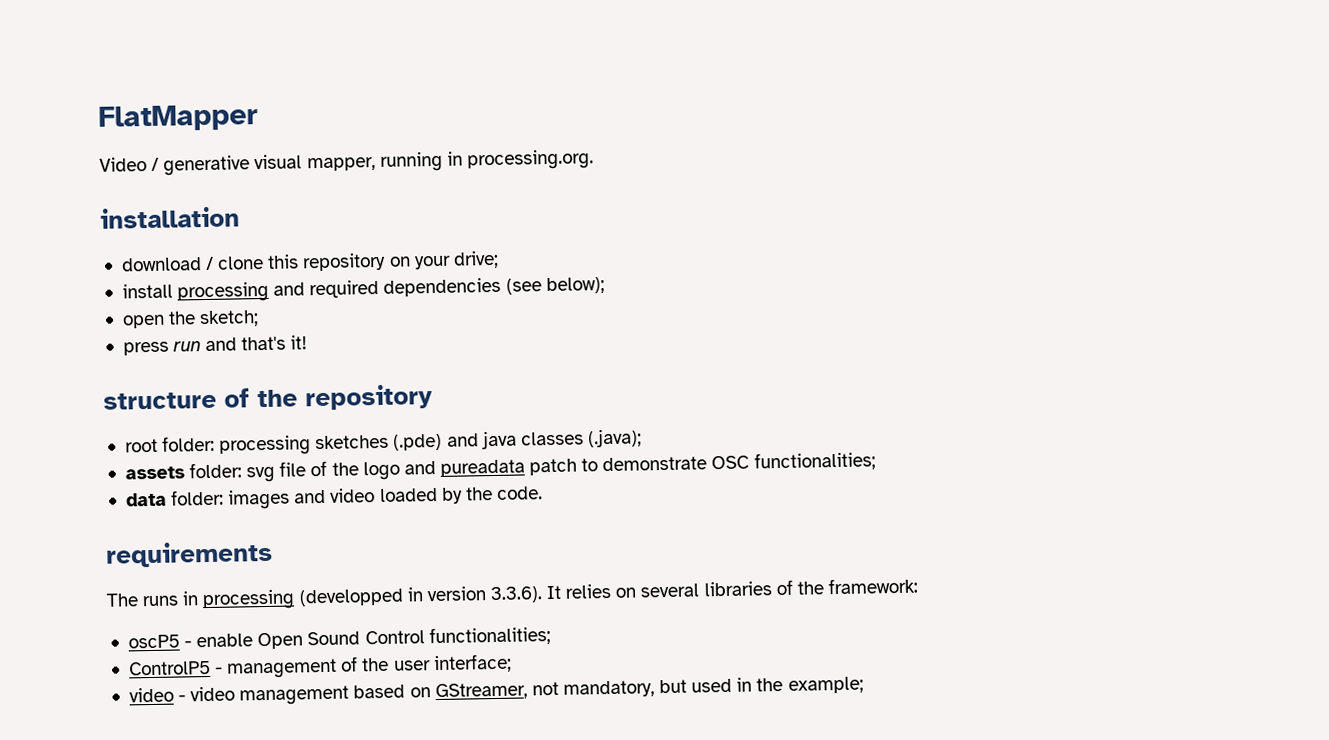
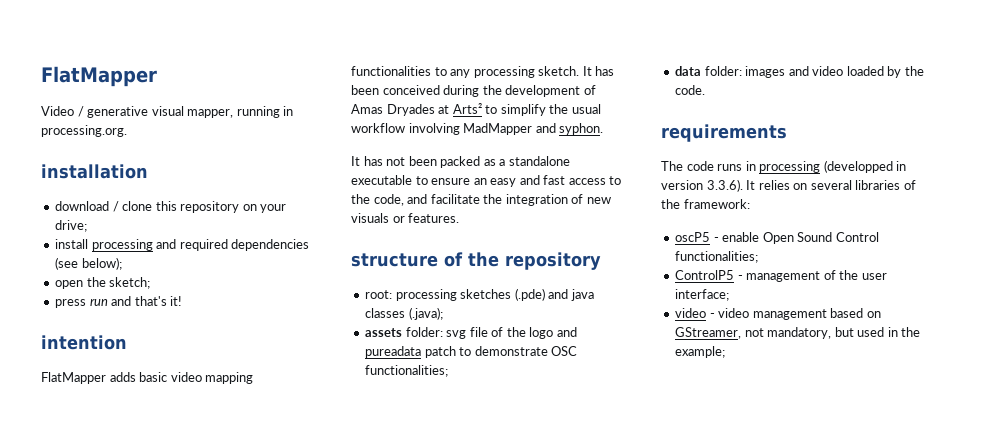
+ intention
+ FlatMapper adds basic video mapping functionalities to any processing sketch. It has been conceived during the development of Amas Dryades at Arts² to simplify the usual workflow involving MadMapper and syphon.
+ It has not been packed as a standalone executable to ensure an easy and fast access to the code, and facilitate the integration of new visuals or features.
- root folder: processing sketches (.pde) and java classes (.java);
+ root: processing sketches (.pde) and java classes (.java);
- The runs in processing (developped in version 3.3.6). It relies on several libraries of the framework:
+ The code runs in processing (developped in version 3.3.6). It relies on several libraries of the framework:

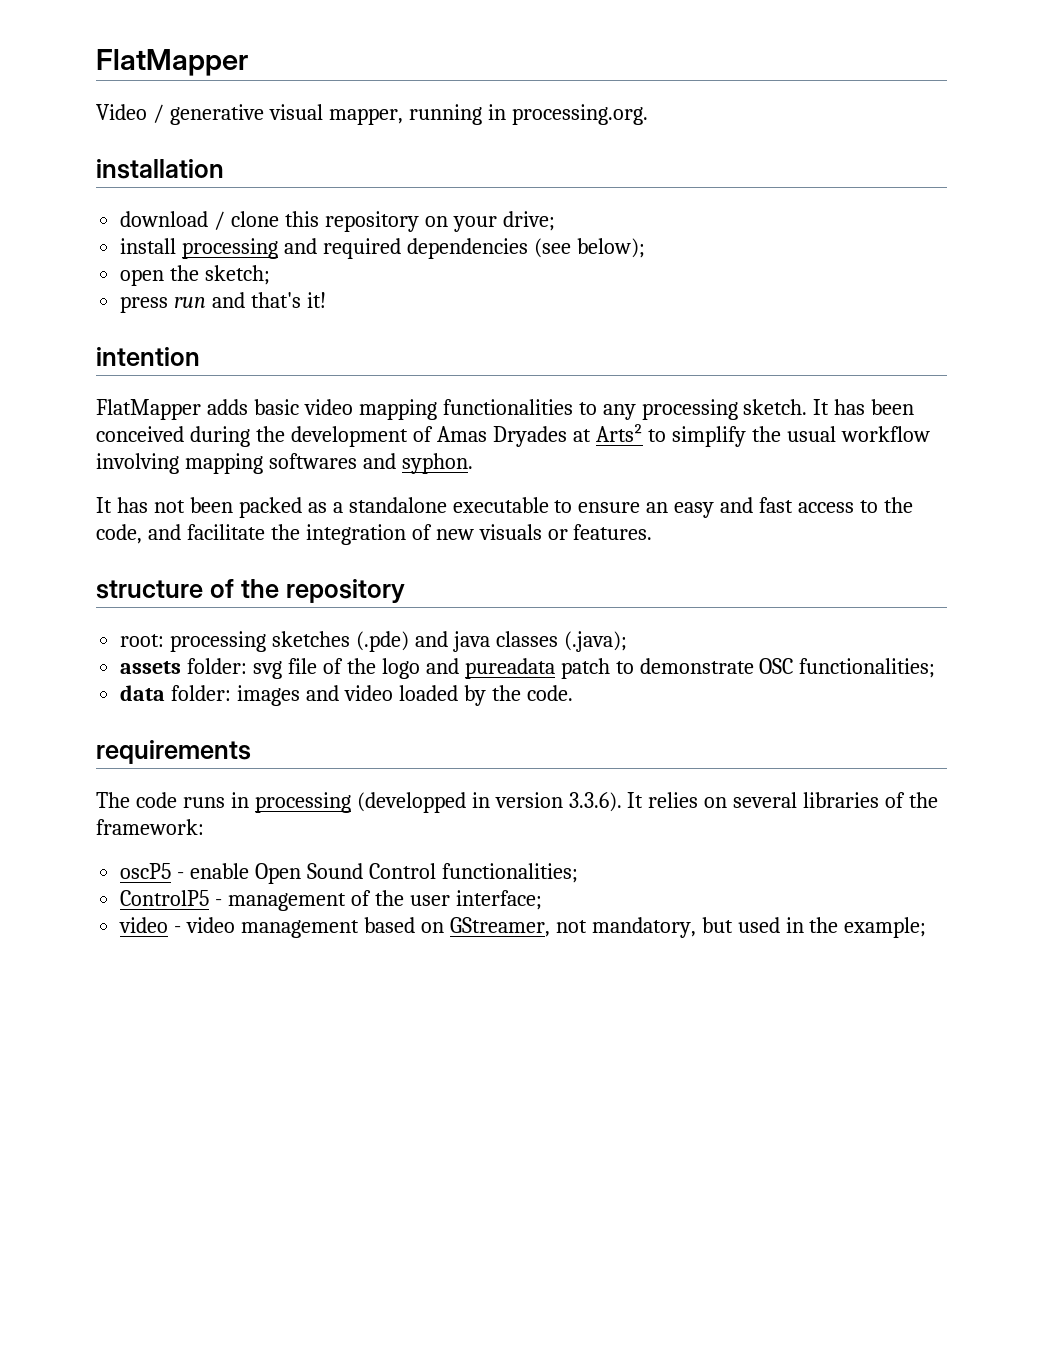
- It has been conceived during the development of Amas Dryades at Arts² to simplify the usual workflow involving MadMapper and syphon.
+ It has been conceived during the development of Amas Dryades at Arts² to simplify the usual workflow involving mapping softwares and syphon.

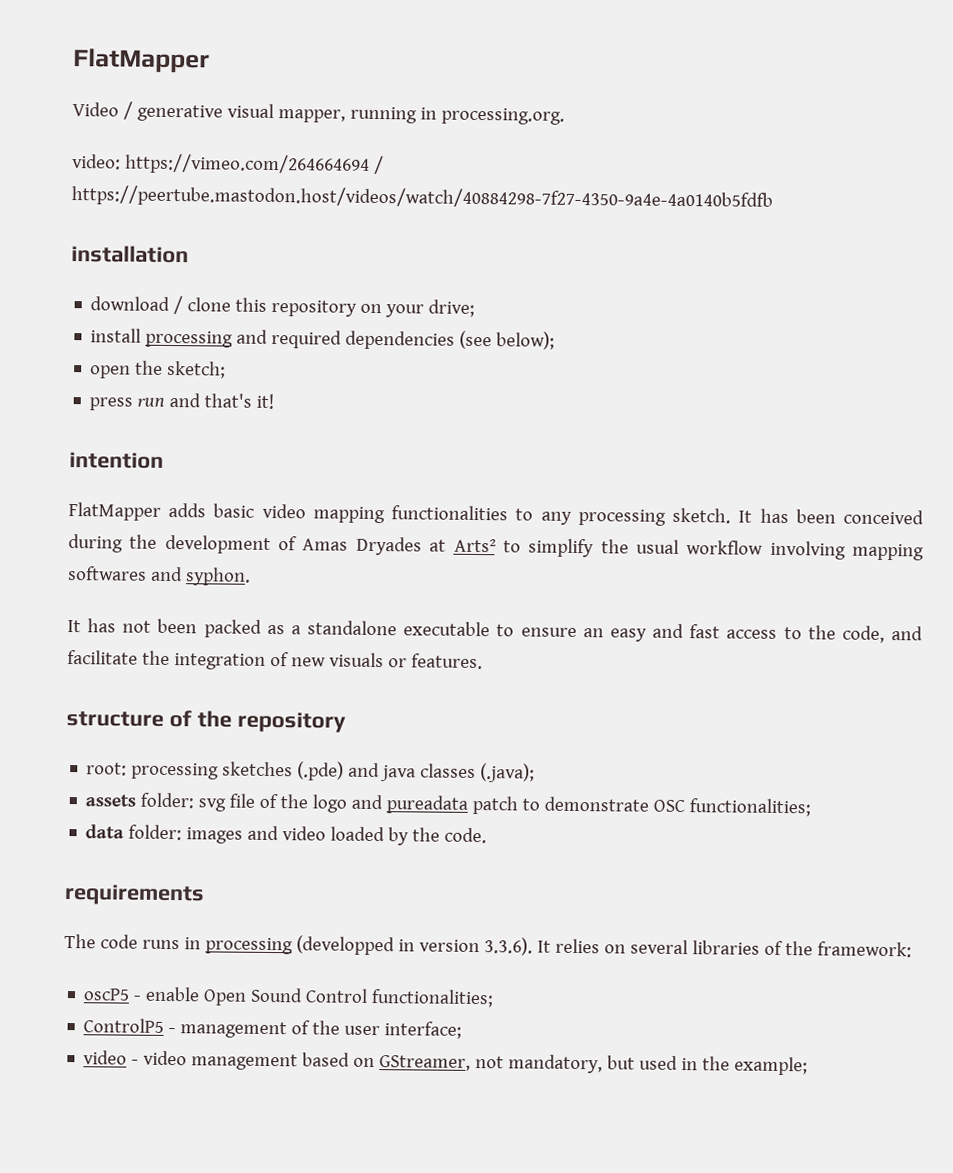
+ video: https://vimeo.com/264664694 / https://peertube.mastodon.host/videos/watch/40884298-7f27-4350-9a4e-4a0140b5fdfb

